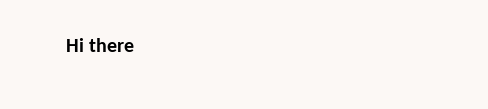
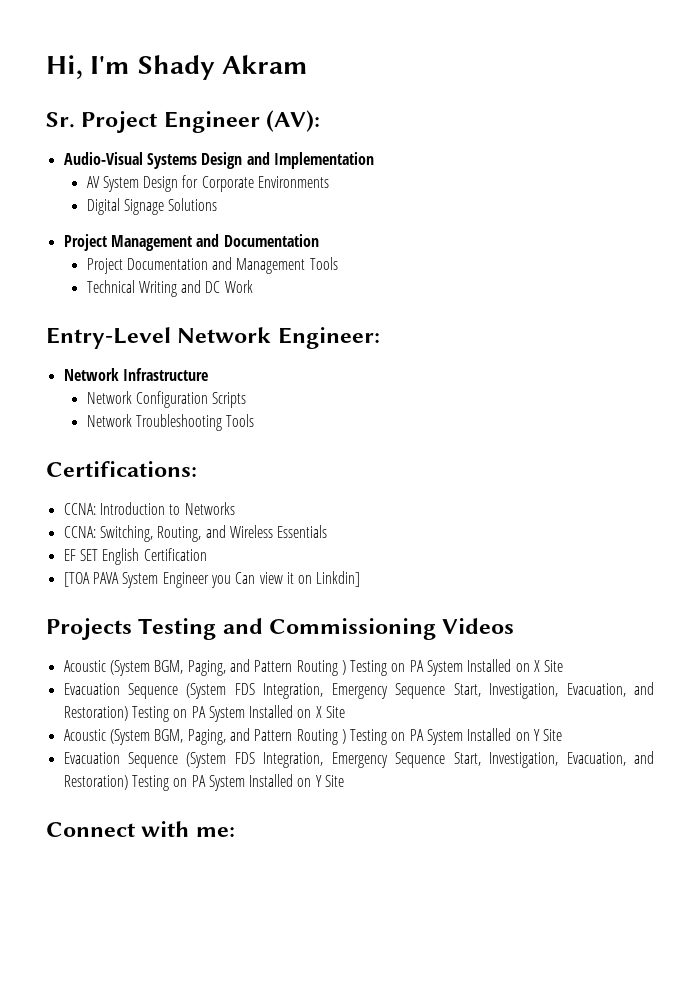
- Hi there
+ Hi, I'm Shady Akram
+ Sr. Project Engineer (AV):
+ Audio-Visual Systems Design and Implementation
+ AV System Design for Corporate Environments
+ Digital Signage Solutions
+ Project Management and Documentation
+ Project Documentation and Management Tools
+ Technical Writing and DC Work
+ Entry-Level Network Engineer:
+ Network Infrastructure
+ Network Configuration Scripts
+ Network Troubleshooting Tools
+ Certifications:
+ CCNA: Introduction to Networks
+ CCNA: Switching, Routing, and Wireless Essentials
+ EF SET English Certification
+ [TOA PAVA System Engineer you Can view it on Linkdin]
+ Projects Testing and Commissioning Videos
+ Acoustic (System BGM, Paging, and Pattern Routing ) Testing on PA System Installed on X Site
+ Evacuation Sequence (System FDS Integration, Emergency Sequence Start, Investigation, Evacuation, and Restoration) Testing on PA System Installed on X Site
+ Acoustic (System BGM, Paging, and Pattern Routing ) Testing on PA System Installed on Y Site
+ Evacuation Sequence (System FDS Integration, Emergency Sequence Start, Investigation, Evacuation, and Restoration) Testing on PA System Installed on Y Site
+ Connect with me:

